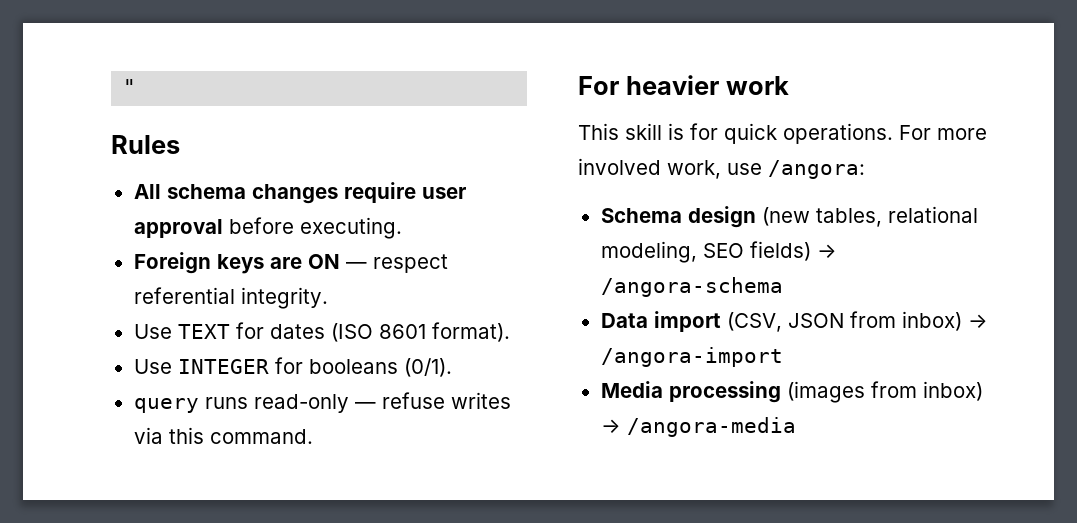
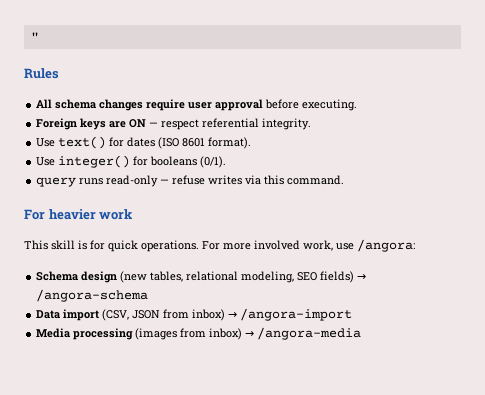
- Use TEXT for dates (ISO 8601 format).
+ Use text() for dates (ISO 8601 format).
- Use INTEGER for booleans (0/1).
+ Use integer() for booleans (0/1).

